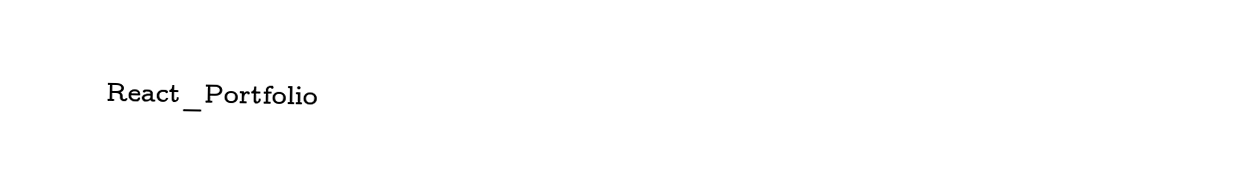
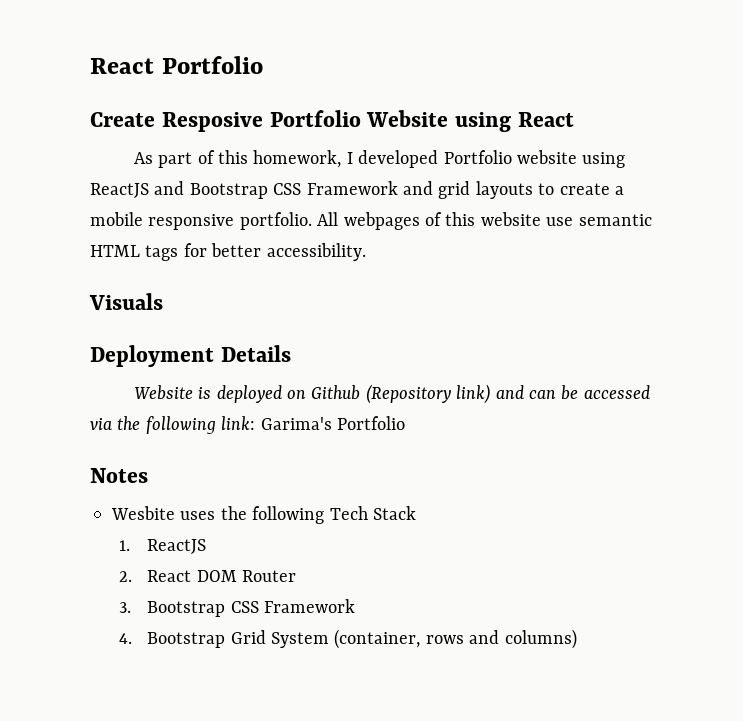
- React_Portfolio
+ React Portfolio
+ Create Resposive Portfolio Website using React
+ As part of this homework, I developed Portfolio website using ReactJS and Bootstrap CSS Framework and grid layouts to create a mobile responsive portfolio. All webpages of this website use semantic HTML tags for better accessibility.
+ Visuals
+ Deployment Details
+ Website is deployed on Github (Repository link) and can be accessed via the following link: Garima's Portfolio
+ Notes
+ Wesbite uses the following Tech Stack
+ 1. ReactJS
+ 2. React DOM Router
+ 3. Bootstrap CSS Framework
+ 4. Bootstrap Grid System (container, rows and columns)

